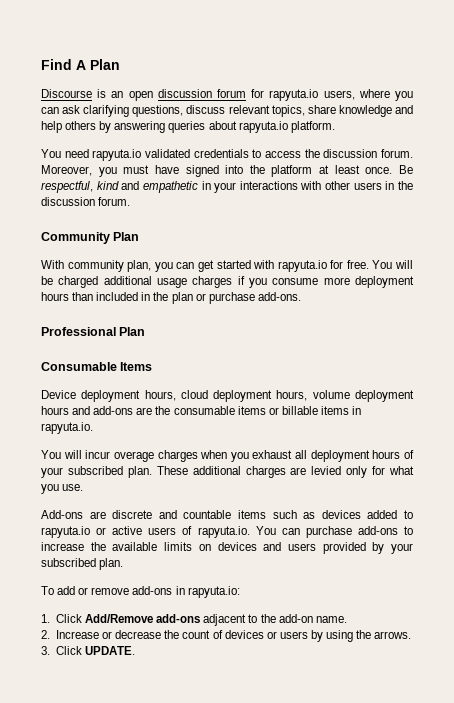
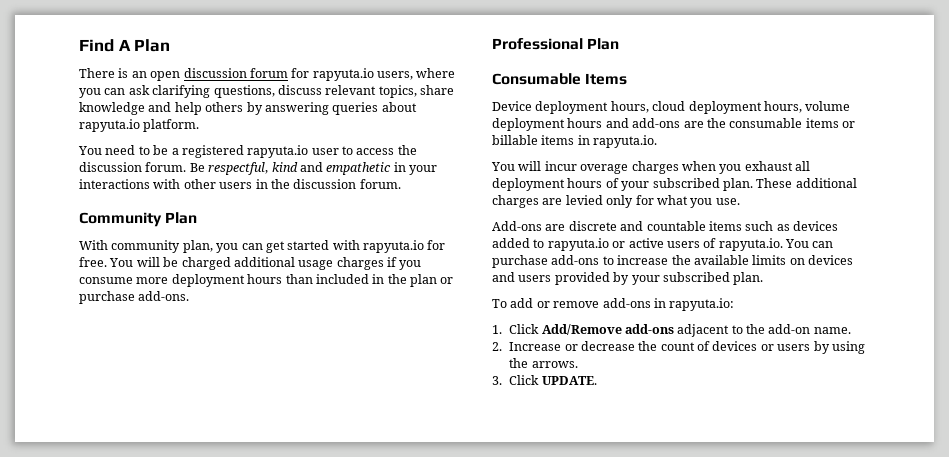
- Discourse is an open discussion forum for rapyuta.io users, where you can ask clarifying questions, discuss relevant topics, share knowledge and help others by answering queries about rapyuta.io platform.
+ There is an open discussion forum for rapyuta.io users, where you can ask clarifying questions, discuss relevant topics, share knowledge and help others by answering queries about rapyuta.io platform.
- You need rapyuta.io validated credentials to access the discussion forum.
+ You need to be a registered rapyuta.io user to access the discussion forum.
- Moreover, you must have signed into the platform at least once.

